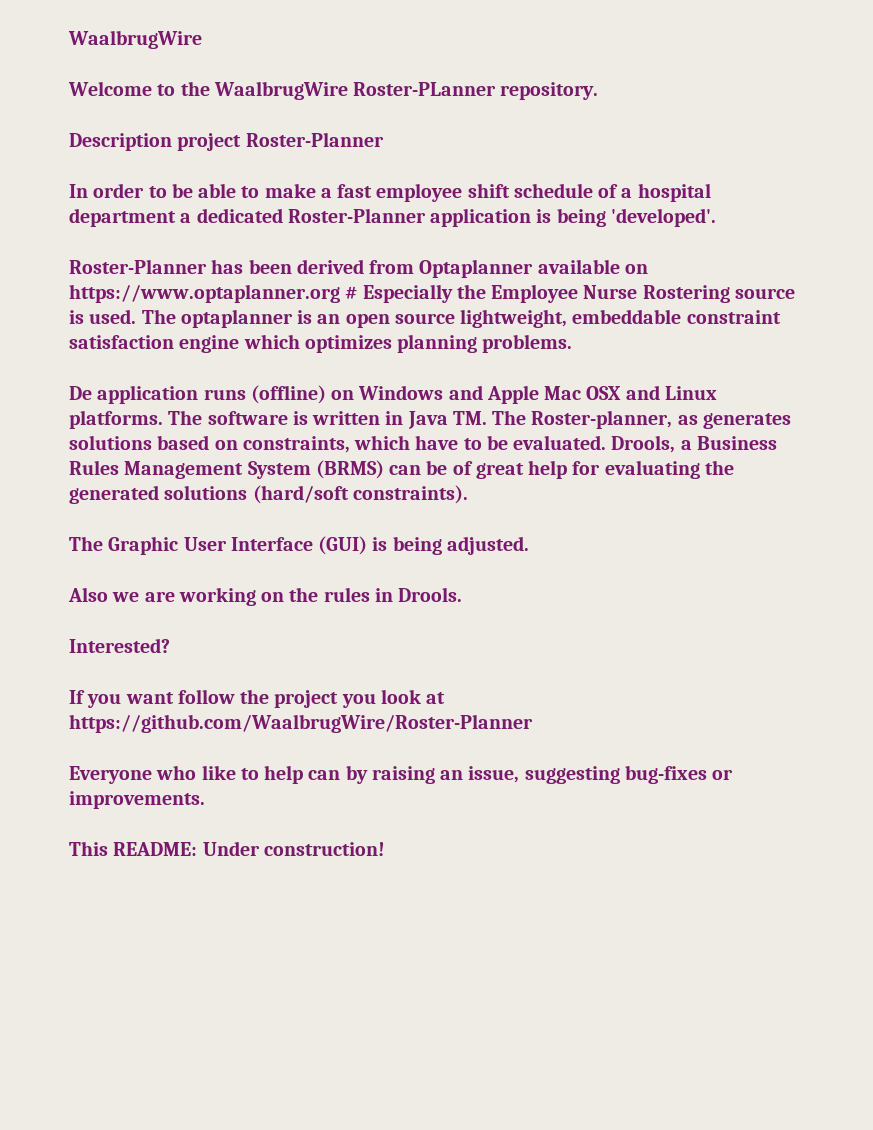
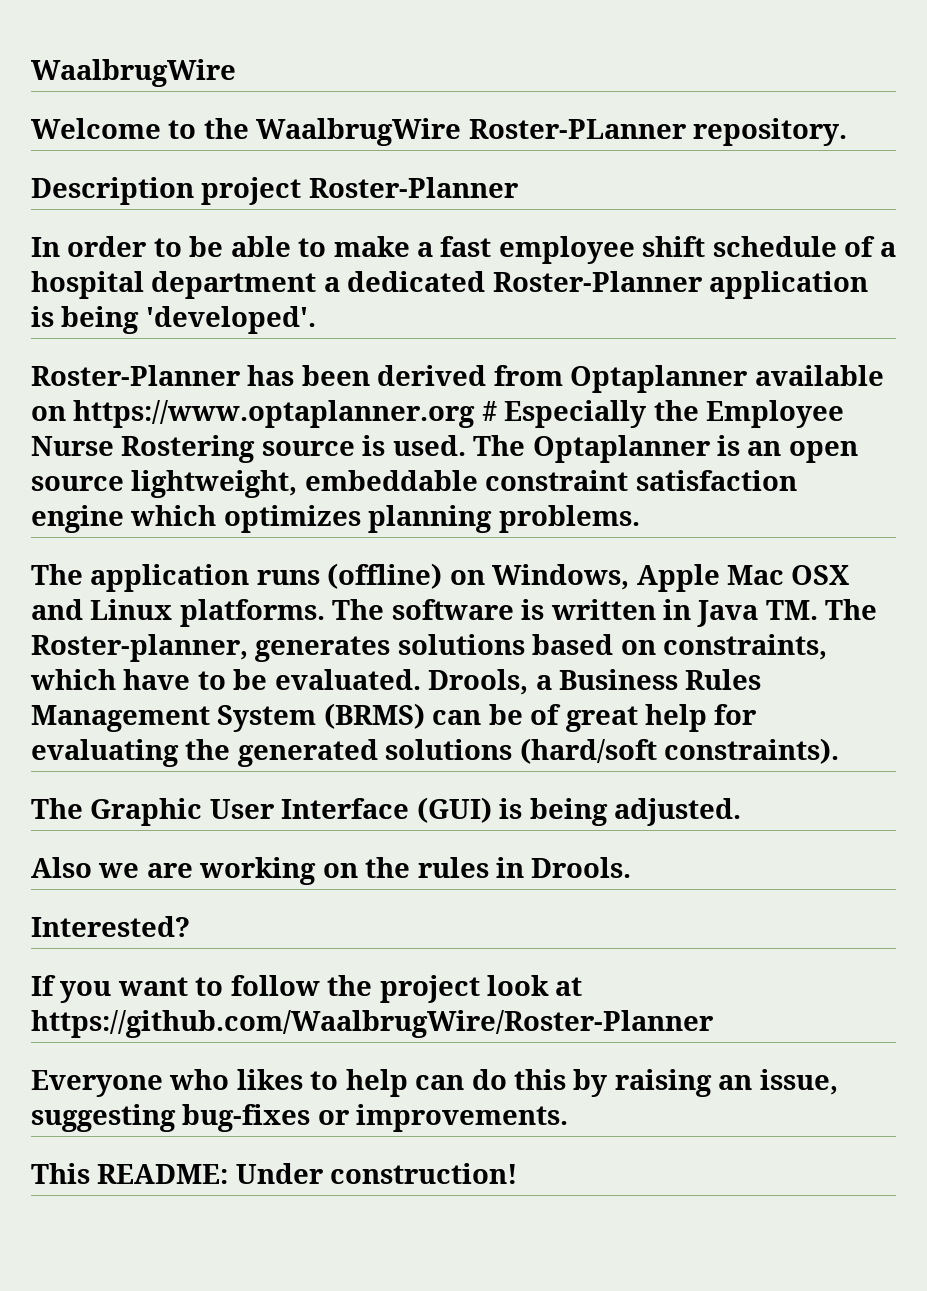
- The optaplanner is an open source lightweight, embeddable constraint satisfaction engine which optimizes planning problems.
+ The Optaplanner is an open source lightweight, embeddable constraint satisfaction engine which optimizes planning problems.
- De application runs (offline) on Windows and Apple Mac OSX and Linux platforms.
+ The application runs (offline) on Windows, Apple Mac OSX and Linux platforms.
- The software is written in Java TM. The Roster-planner, as generates solutions based on constraints, which have to be evaluated.
+ The software is written in Java TM. The Roster-planner, generates solutions based on constraints, which have to be evaluated.
- If you want follow the project you look at https://github.com/WaalbrugWire/Roster-Planner
+ If you want to follow the project look at https://github.com/WaalbrugWire/Roster-Planner
- Everyone who like to help can by raising an issue, suggesting bug-fixes or improvements.
+ Everyone who likes to help can do this by raising an issue, suggesting bug-fixes or improvements.

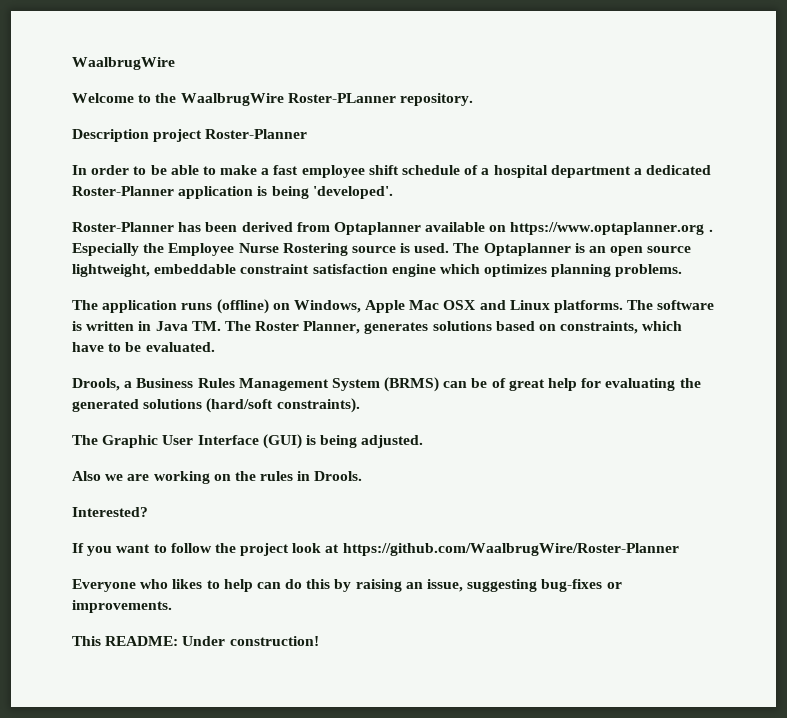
- Roster-Planner has been derived from Optaplanner available on https://www.optaplanner.org # Especially the Employee Nurse Rostering source is used.
+ Roster-Planner has been derived from Optaplanner available on https://www.optaplanner.org . Especially the Employee Nurse Rostering source is used.
- The software is written in Java TM. The Roster-planner, generates solutions based on constraints, which have to be evaluated. Drools, a Business Rules Management System (BRMS) can be of great help for evaluating the generated solutions (hard/soft constraints).
+ The software is written in Java TM. The Roster Planner, generates solutions based on constraints, which have to be evaluated.
+ Drools, a Business Rules Management System (BRMS) can be of great help for evaluating the generated solutions (hard/soft constraints).

